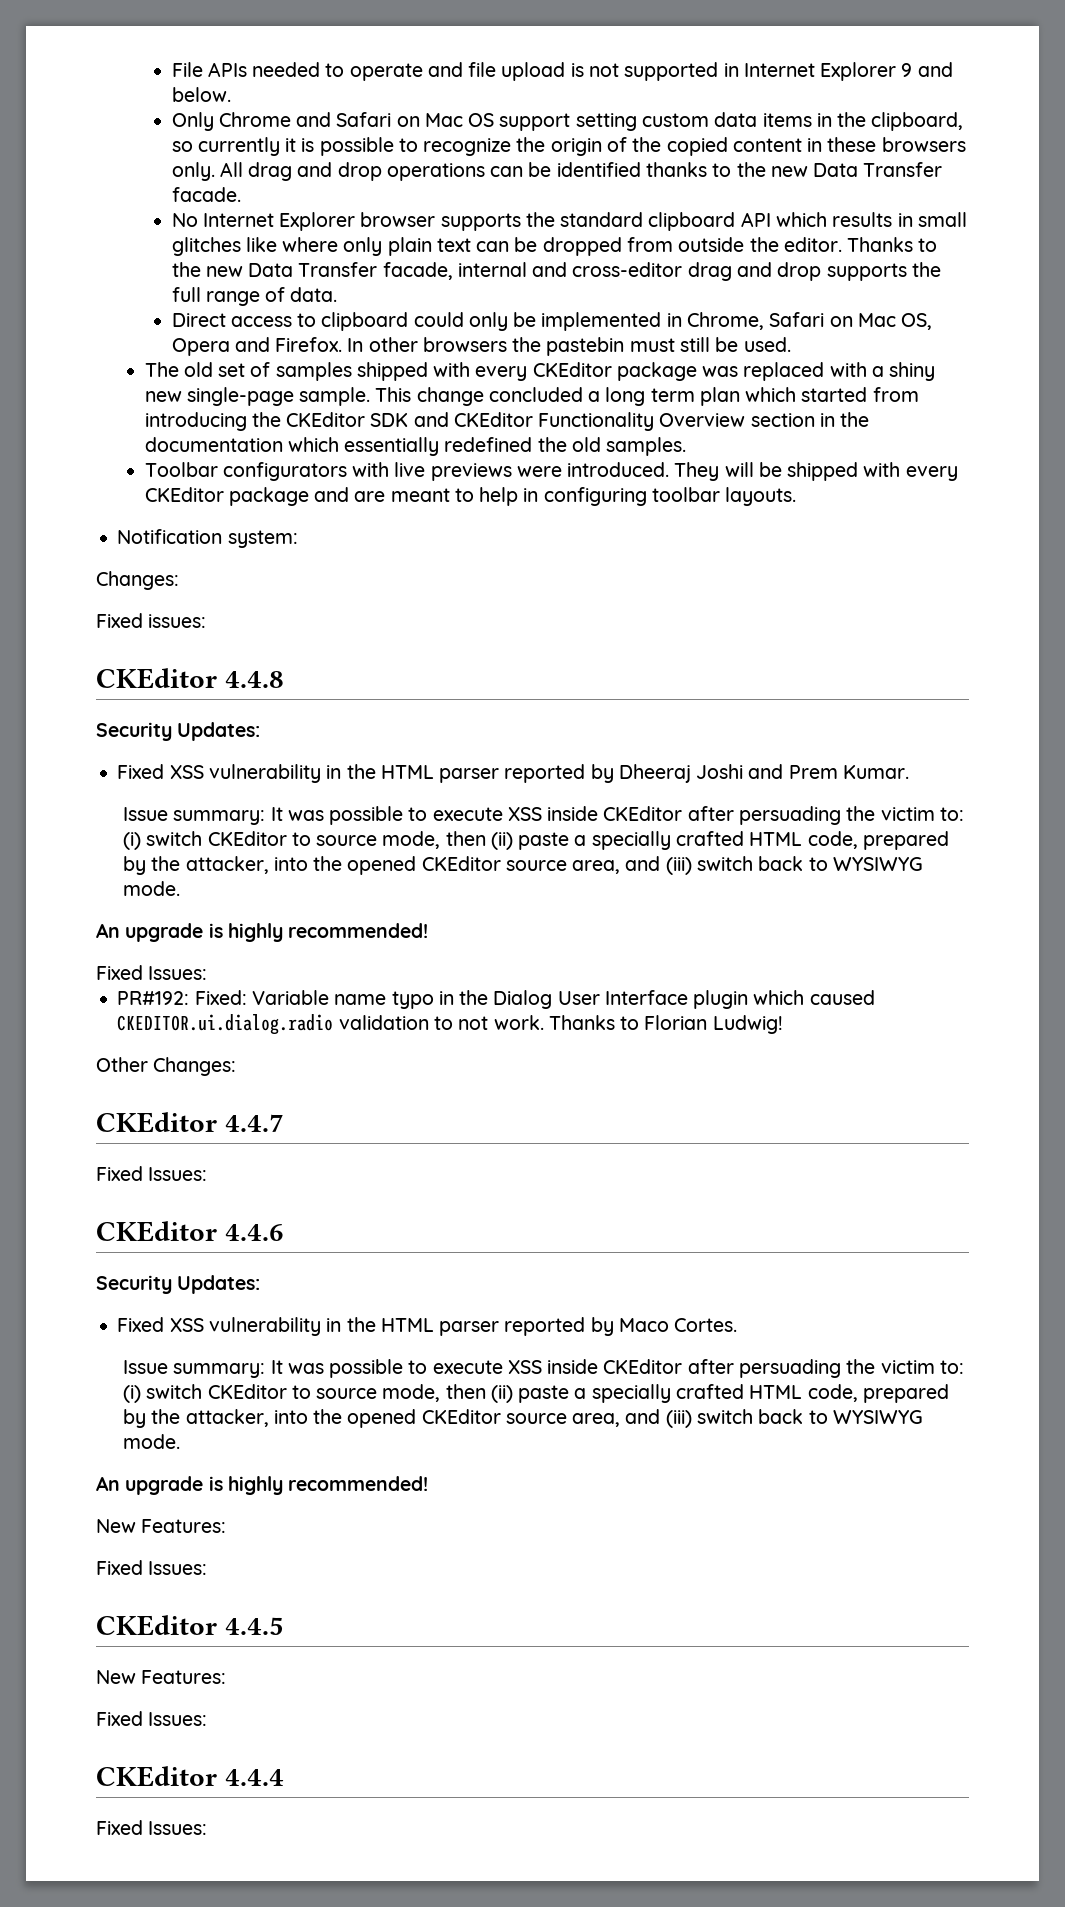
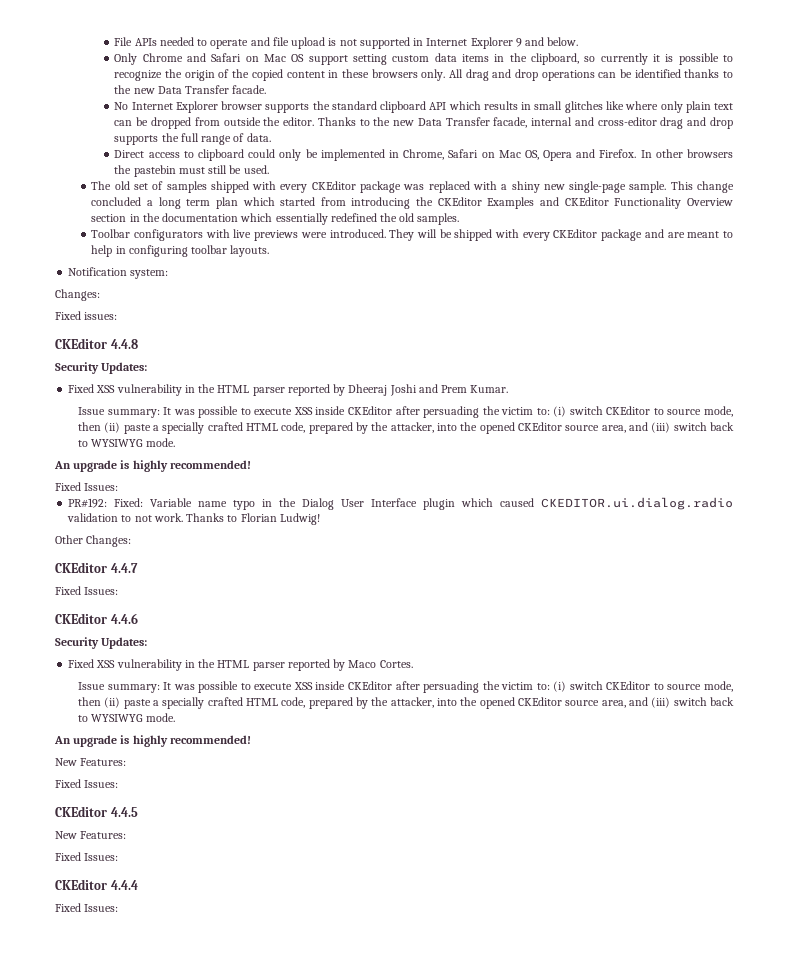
- This change concluded a long term plan which started from introducing the CKEditor SDK and CKEditor Functionality Overview section in the documentation which essentially redefined the old samples.
+ This change concluded a long term plan which started from introducing the CKEditor Examples and CKEditor Functionality Overview section in the documentation which essentially redefined the old samples.

